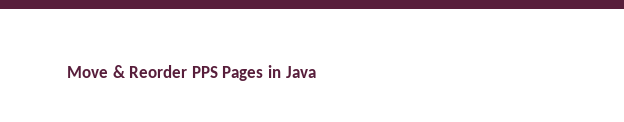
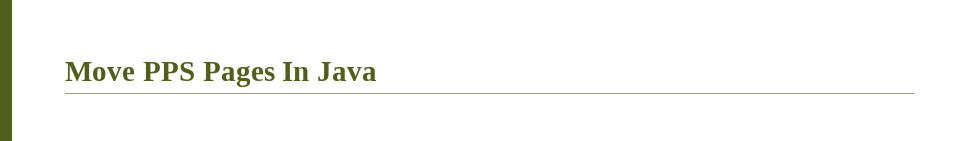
- Move & Reorder PPS Pages in Java
+ Move PPS Pages In Java

